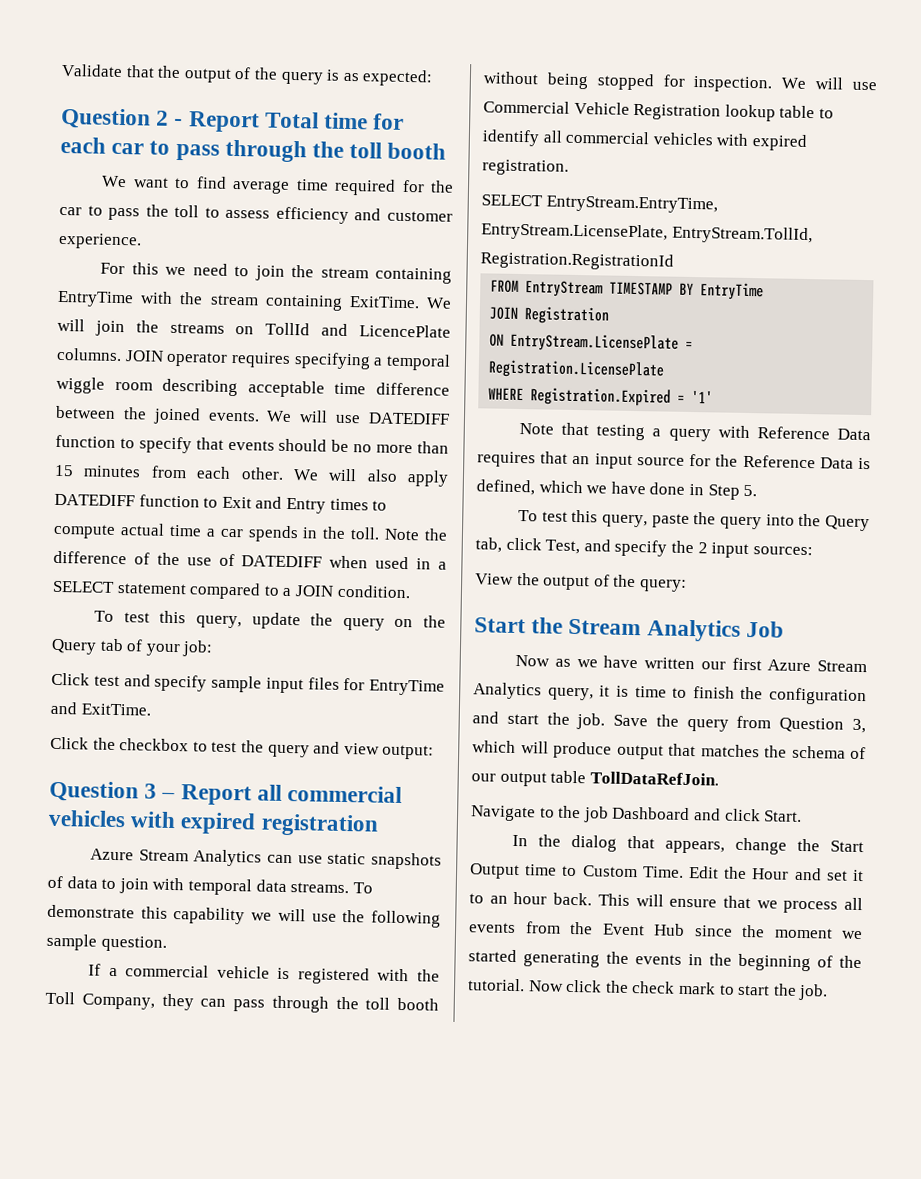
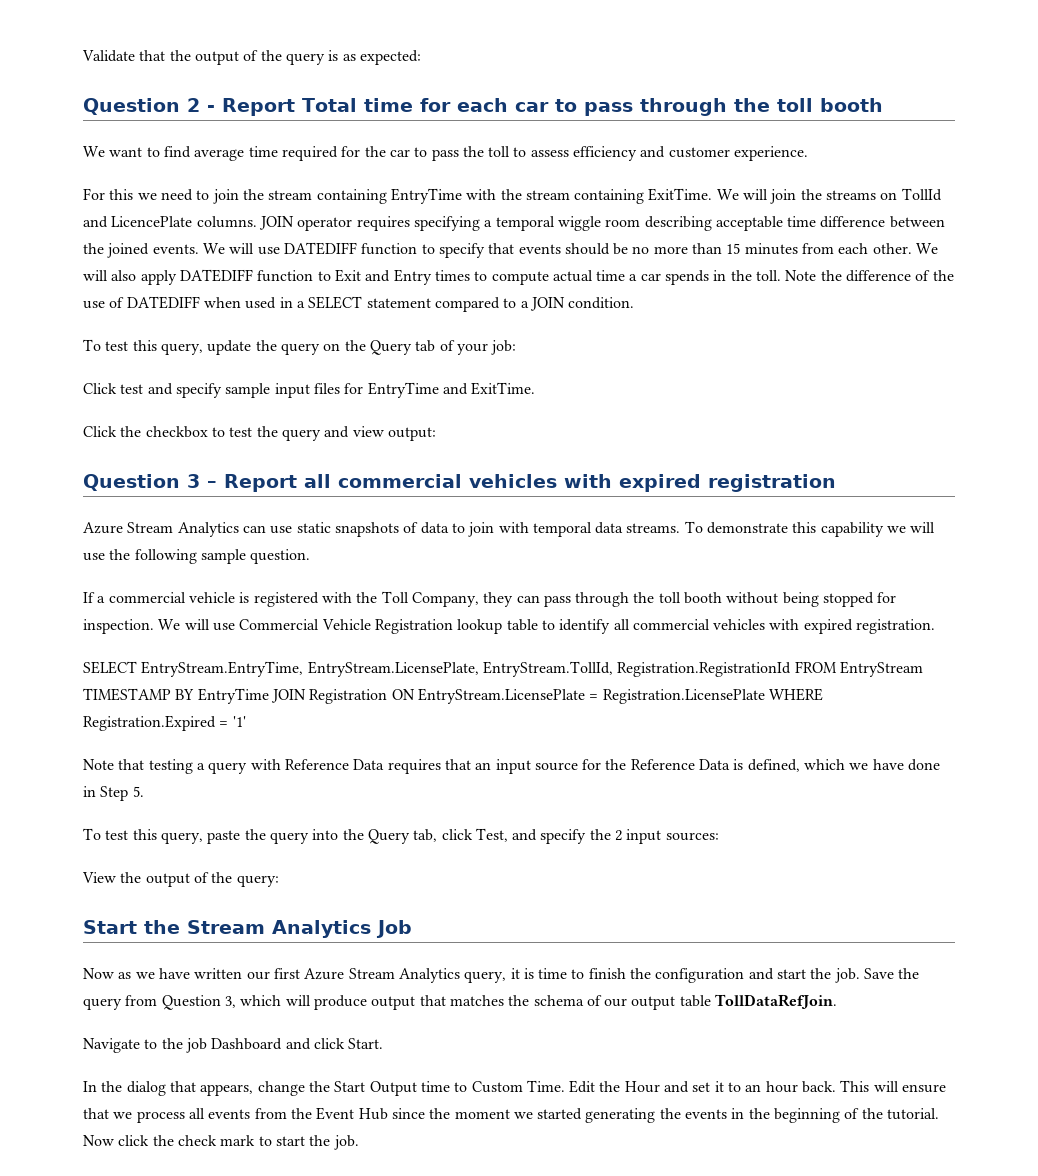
- SELECT EntryStream.EntryTime, EntryStream.LicensePlate, EntryStream.TollId, Registration.RegistrationId
- FROM EntryStream TIMESTAMP BY EntryTime
- JOIN Registration
- ON EntryStream.LicensePlate = Registration.LicensePlate
- WHERE Registration.Expired = '1'
+ SELECT EntryStream.EntryTime, EntryStream.LicensePlate, EntryStream.TollId, Registration.RegistrationId FROM EntryStream TIMESTAMP BY EntryTime JOIN Registration ON EntryStream.LicensePlate = Registration.LicensePlate WHERE Registration.Expired = '1'

